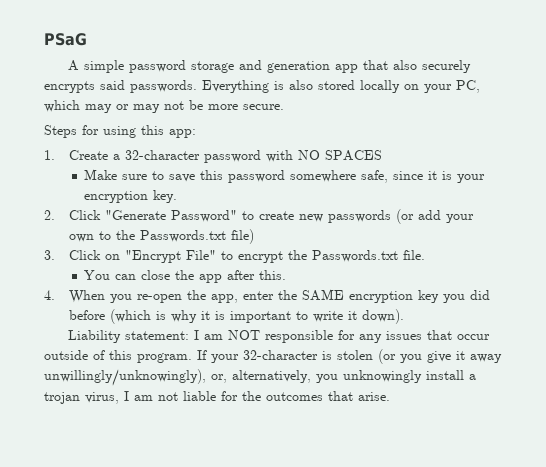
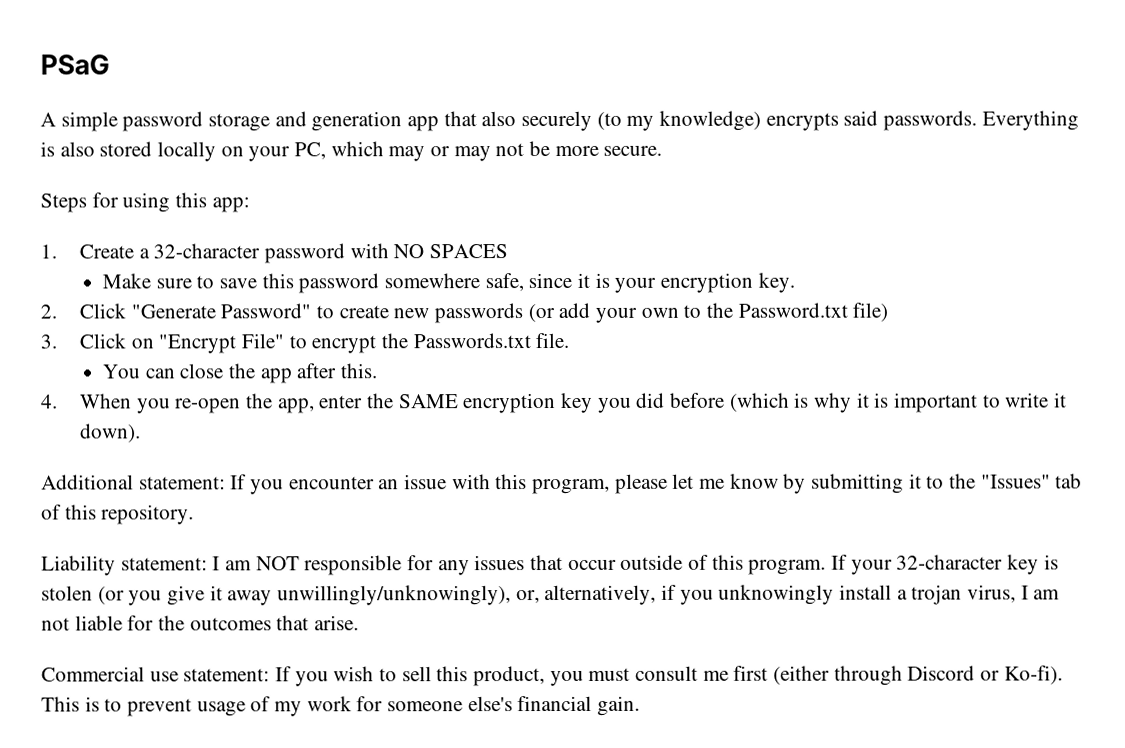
- A simple password storage and generation app that also securely encrypts said passwords.
+ A simple password storage and generation app that also securely (to my knowledge) encrypts said passwords.
- 2. Click "Generate Password" to create new passwords (or add your own to the Passwords.txt file)
+ 2. Click "Generate Password" to create new passwords (or add your own to the Password.txt file)
+ Additional statement: If you encounter an issue with this program, please let me know by submitting it to the "Issues" tab of this repository.
- If your 32-character is stolen (or you give it away unwillingly/unknowingly), or, alternatively, you unknowingly install a trojan virus, I am not liable for the outcomes that arise.
+ If your 32-character key is stolen (or you give it away unwillingly/unknowingly), or, alternatively, if you unknowingly install a trojan virus, I am not liable for the outcomes that arise.
+ Commercial use statement: If you wish to sell this product, you must consult me first (either through Discord or Ko-fi). This is to prevent usage of my work for someone else's financial gain.

